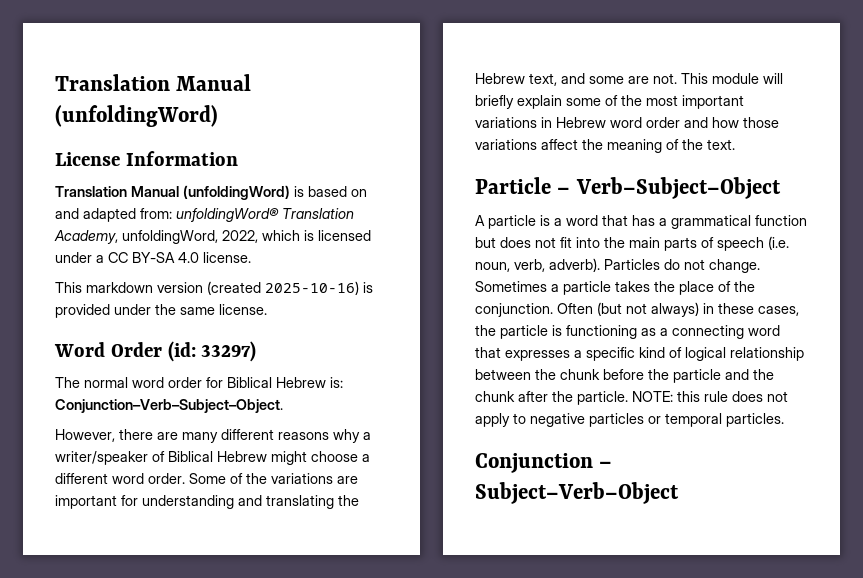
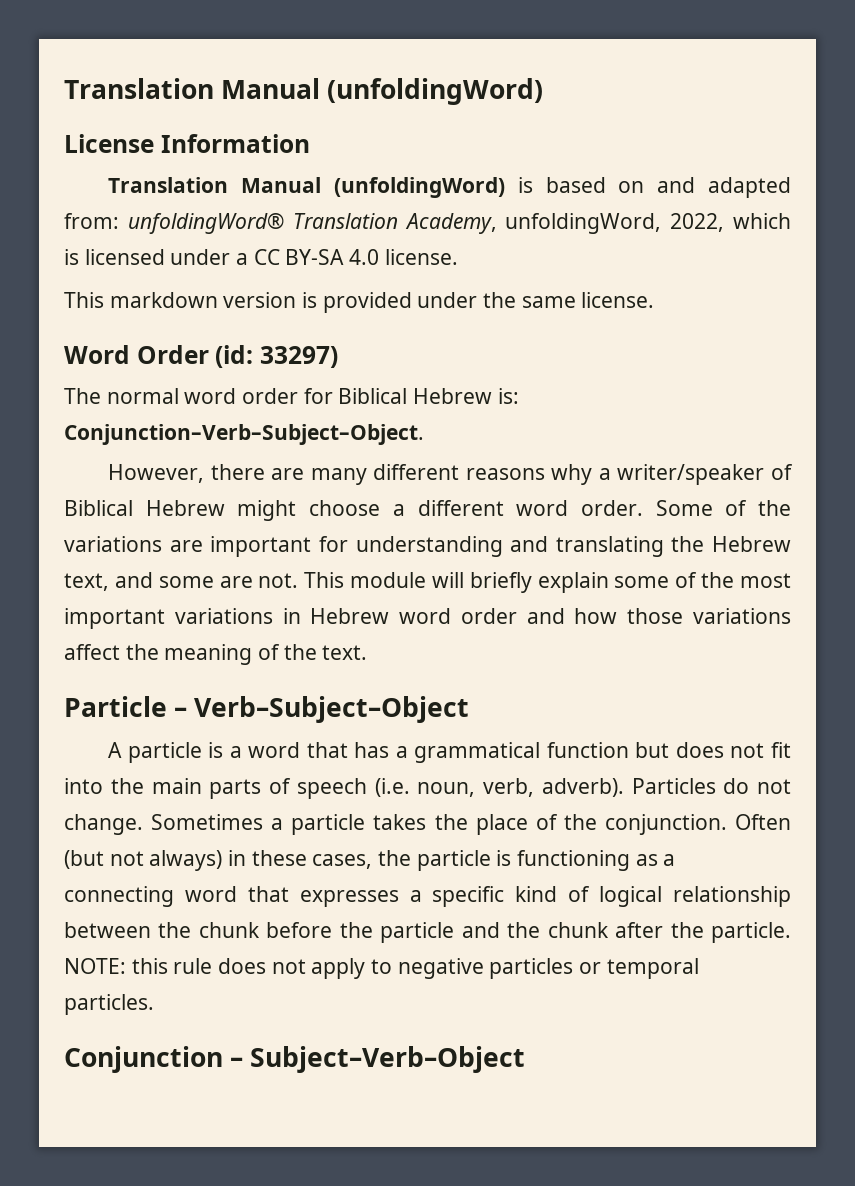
- This markdown version (created 2025-10-16) is provided under the same license.
+ This markdown version is provided under the same license.

